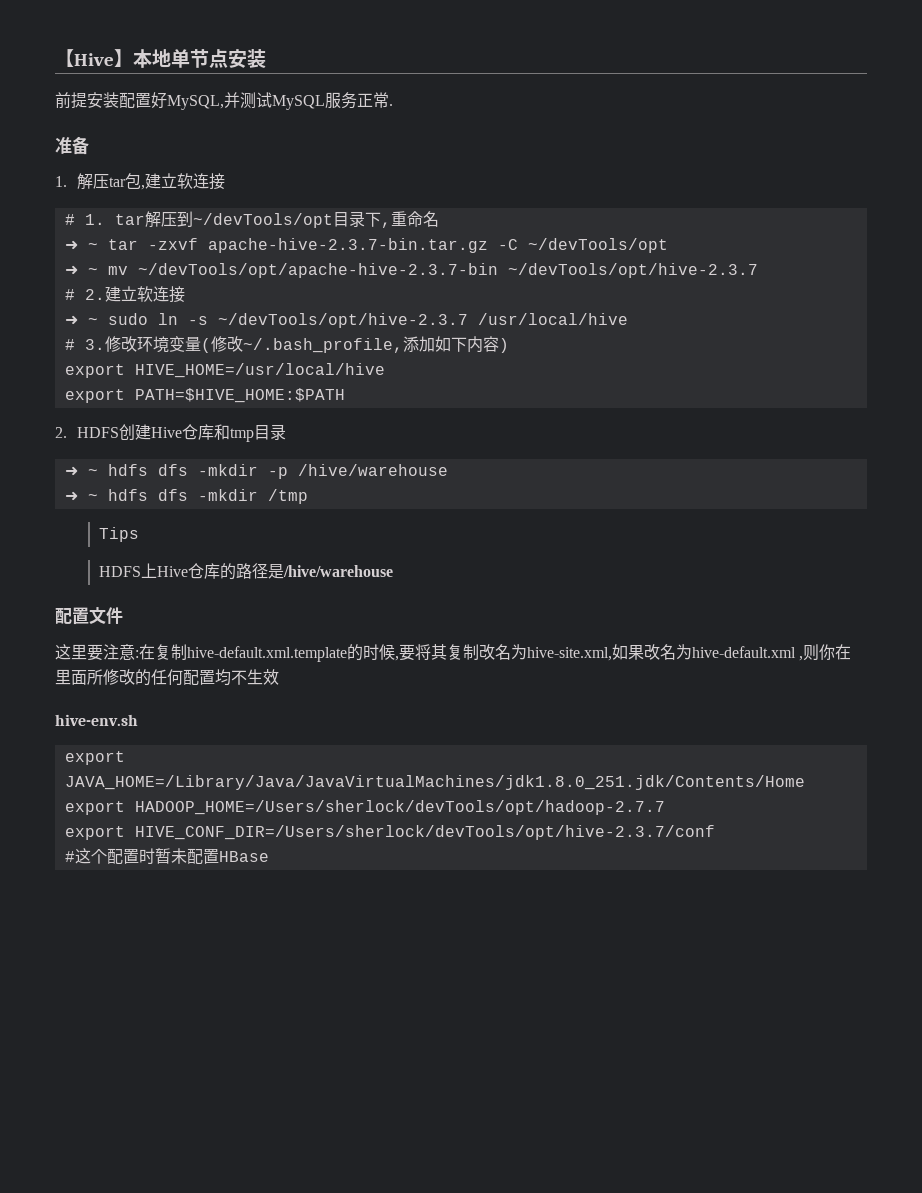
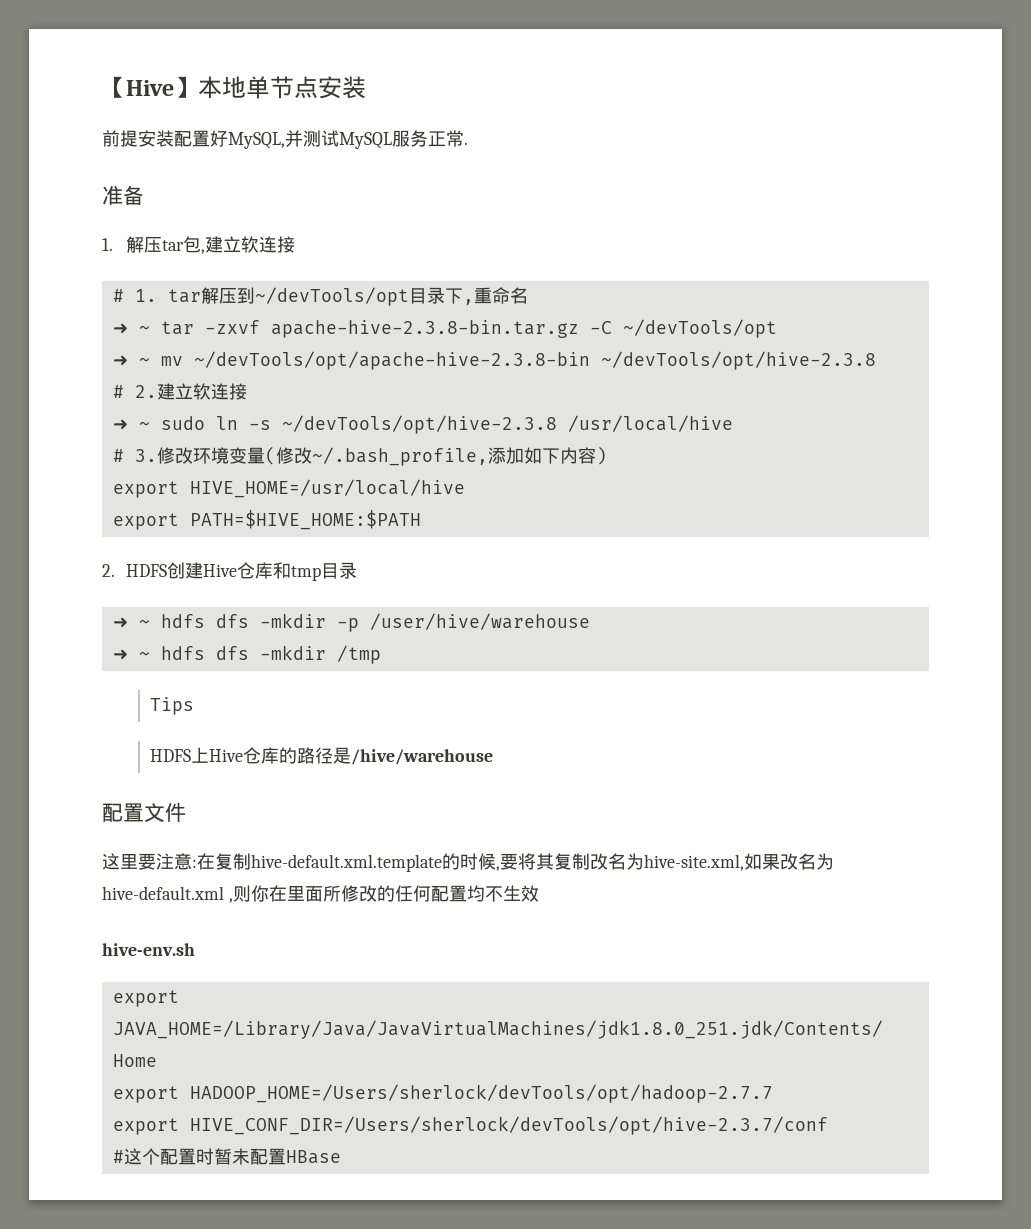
- ➜ ~ tar -zxvf apache-hive-2.3.7-bin.tar.gz -C ~/devTools/opt
+ ➜ ~ tar -zxvf apache-hive-2.3.8-bin.tar.gz -C ~/devTools/opt
- ➜ ~ mv ~/devTools/opt/apache-hive-2.3.7-bin ~/devTools/opt/hive-2.3.7
+ ➜ ~ mv ~/devTools/opt/apache-hive-2.3.8-bin ~/devTools/opt/hive-2.3.8
- ➜ ~ sudo ln -s ~/devTools/opt/hive-2.3.7 /usr/local/hive
+ ➜ ~ sudo ln -s ~/devTools/opt/hive-2.3.8 /usr/local/hive
- ➜ ~ hdfs dfs -mkdir -p /hive/warehouse
+ ➜ ~ hdfs dfs -mkdir -p /user/hive/warehouse

